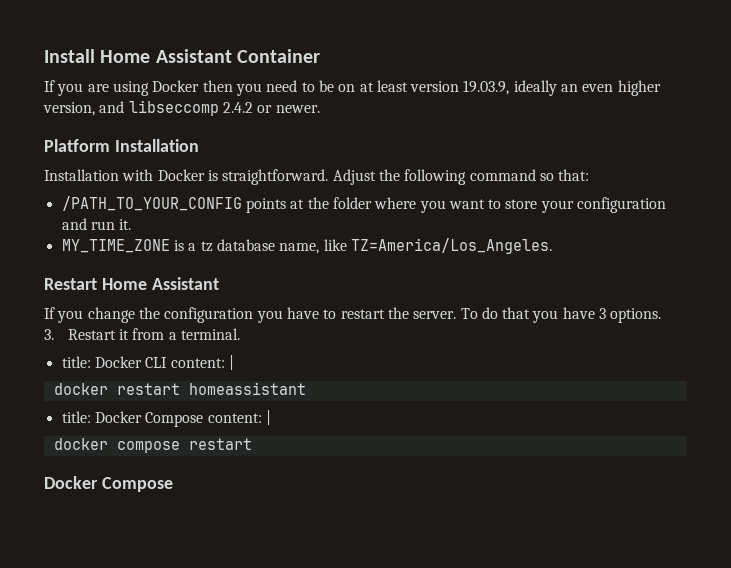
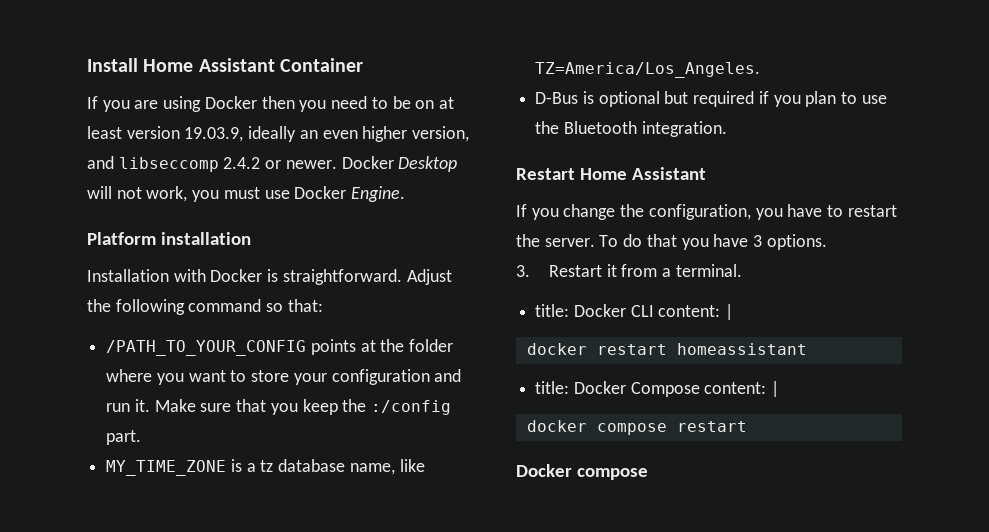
+ Docker Desktop will not work, you must use Docker Engine.
- Platform Installation
+ Platform installation
+ Make sure that you keep the :/config part.
+ D-Bus is optional but required if you plan to use the Bluetooth integration.
- If you change the configuration you have to restart the server.
+ If you change the configuration, you have to restart the server.
  docker compose restart
- Docker Compose
+ Docker compose

